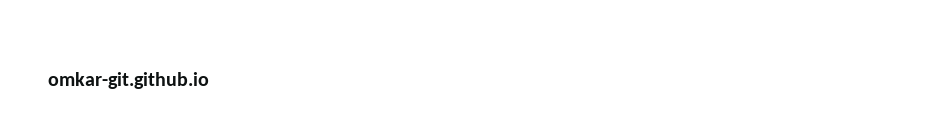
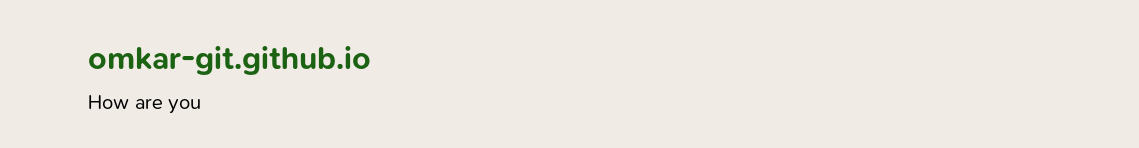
+ How are you

